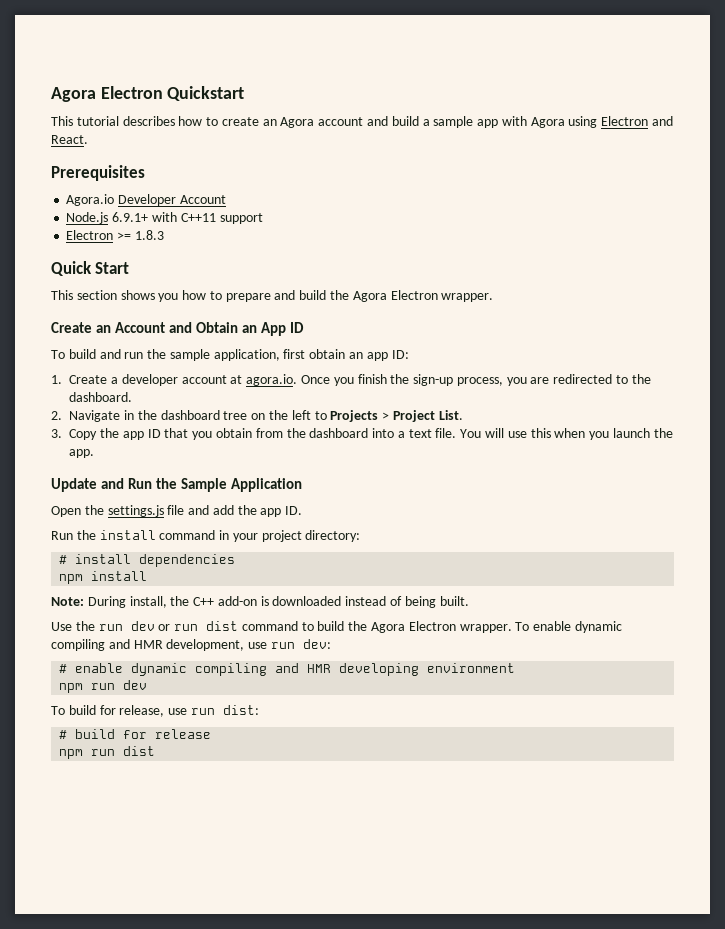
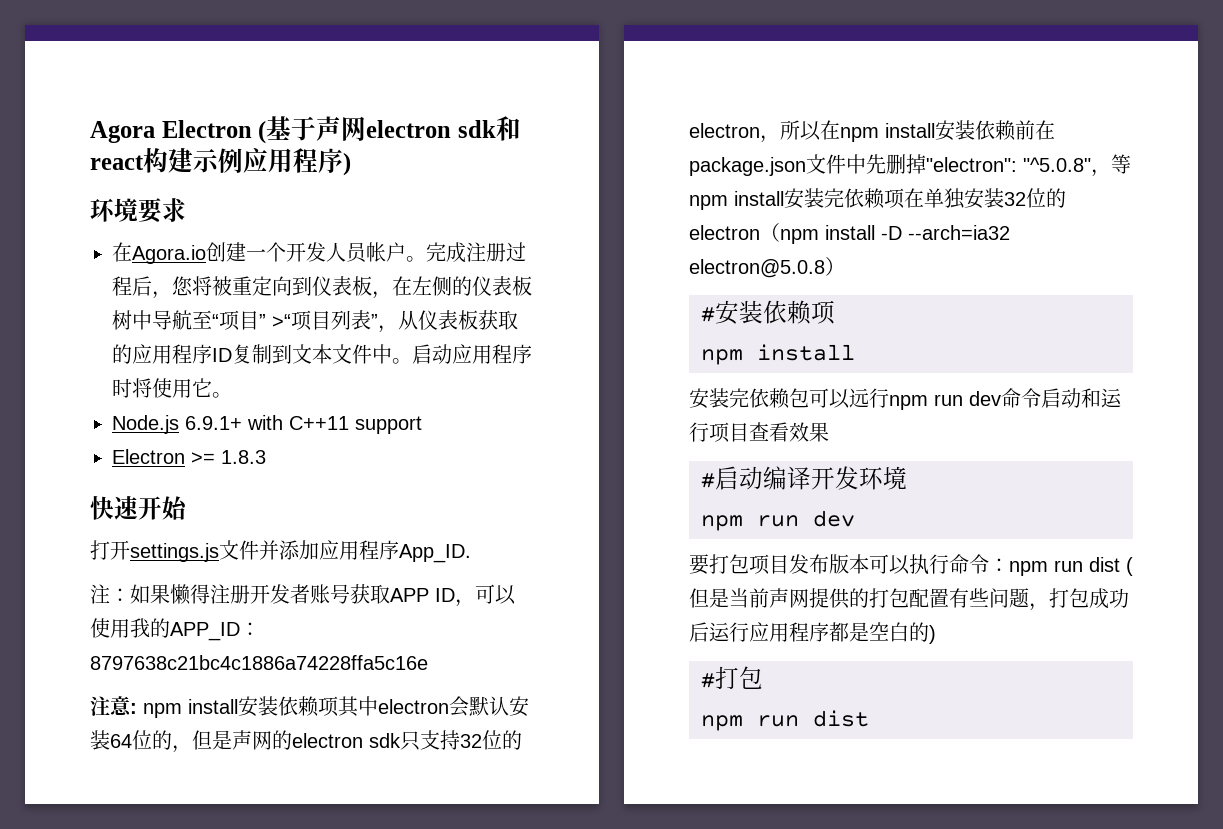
- Agora Electron Quickstart
- This tutorial describes how to create an Agora account and build a sample app with Agora using Electron and React.
- Prerequisites
- Agora.io Developer Account
+ Agora Electron (基于声网electron sdk和react构建示例应用程序)
+ 环境要求
+ 在Agora.io创建一个开发人员帐户。完成注册过程后，您将被重定向到仪表板，在左侧的仪表板树中导航至“项目” >“项目列表”，从仪表板获取的应用程序ID复制到文本文件中。启动应用程序时将使用它。
- Quick Start
- This section shows you how to prepare and build the Agora Electron wrapper.
- Create an Account and Obtain an App ID
- To build and run the sample application, first obtain an app ID:
- 1. Create a developer account at agora.io. Once you finish the sign-up process, you are redirected to the dashboard.
- 2. Navigate in the dashboard tree on the left to Projects > Project List.
- 3. Copy the app ID that you obtain from the dashboard into a text file. You will use this when you launch the app.
- Update and Run the Sample Application
- Open the settings.js file and add the app ID.
- Run the install command in your project directory:
- # install dependencies
+ 快速开始
+ 打开settings.js文件并添加应用程序App_ID.
+ 注：如果懒得注册开发者账号获取APP ID，可以使用我的APP_ID：8797638c21bc4c1886a74228ffa5c16e
+ 注意: npm install安装依赖项其中electron会默认安装64位的，但是声网的electron sdk只支持32位的electron，所以在npm install安装依赖前在package.json文件中先删掉"electron": "^5.0.8"，等npm install安装完依赖项在单独安装32位的electron（npm install -D --arch=ia32 electron@5.0.8）
+ #安装依赖项
- Note: During install, the C++ add-on is downloaded instead of being built.
- Use the run dev or run dist command to build the Agora Electron wrapper. To enable dynamic compiling and HMR development, use run dev:
- # enable dynamic compiling and HMR developing environment
+ 安装完依赖包可以远行npm run dev命令启动和运行项目查看效果
+ #启动编译开发环境
  npm run dev
- To build for release, use run dist:
- # build for release
+ 要打包项目发布版本可以执行命令：npm run dist (但是当前声网提供的打包配置有些问题，打包成功后运行应用程序都是空白的)
+ #打包

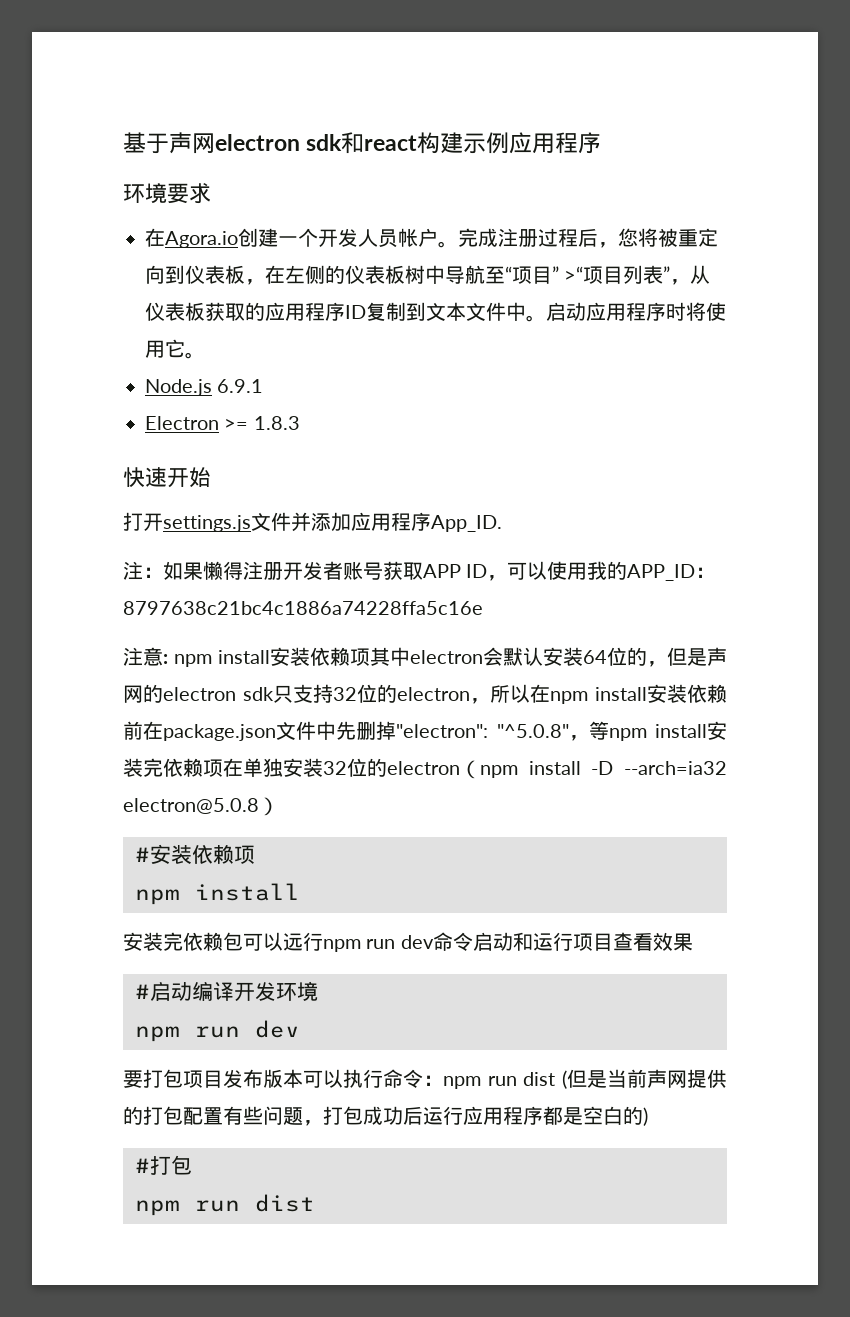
- Agora Electron (基于声网electron sdk和react构建示例应用程序)
+ 基于声网electron sdk和react构建示例应用程序
- Node.js 6.9.1+ with C++11 support
+ Node.js 6.9.1

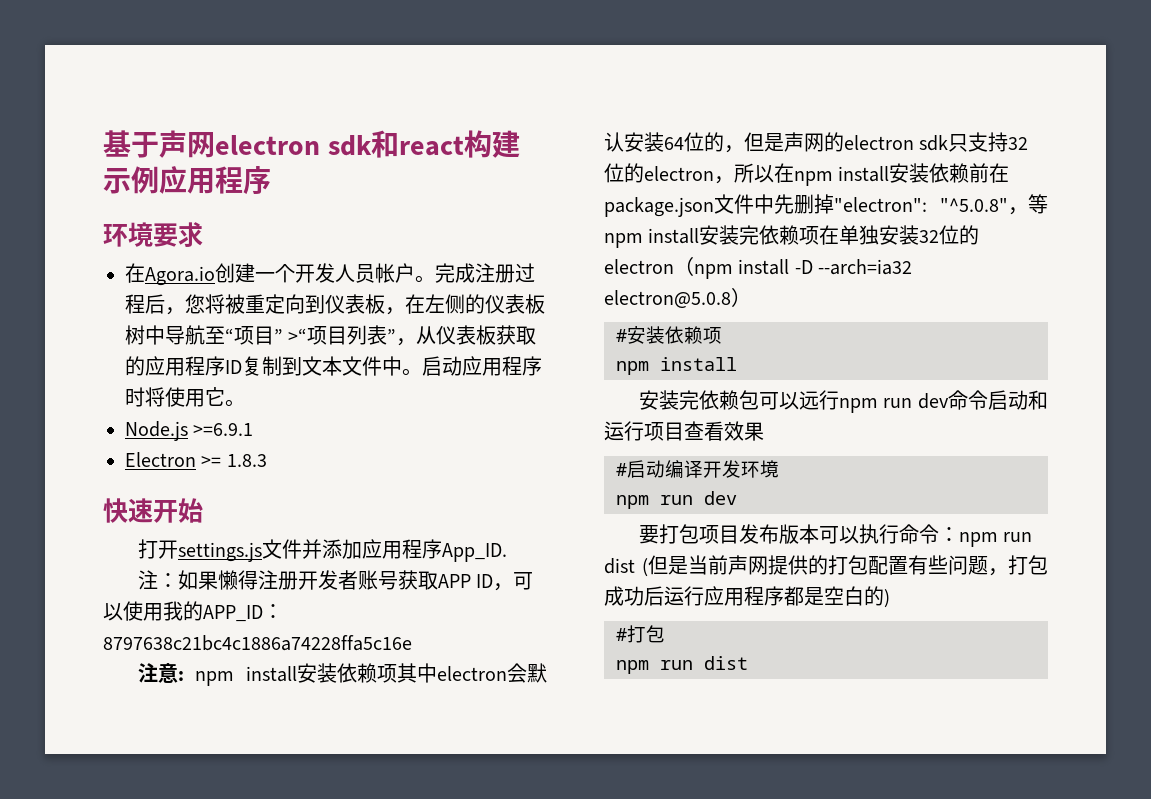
- Node.js 6.9.1
+ Node.js >=6.9.1

